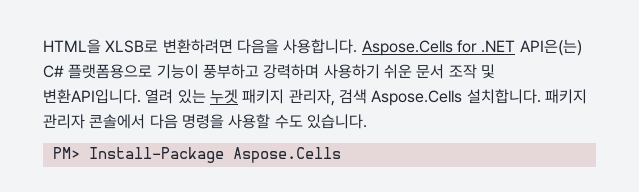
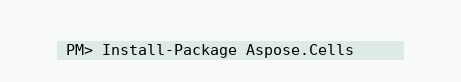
- HTML을 XLSB로 변환하려면 다음을 사용합니다. Aspose.Cells for .NET API은(는) C# 플랫폼용으로 기능이 풍부하고 강력하며 사용하기 쉬운 문서 조작 및 변환API입니다. 열려 있는 누겟 패키지 관리자, 검색 Aspose.Cells 설치합니다. 패키지 관리자 콘솔에서 다음 명령을 사용할 수도 있습니다.

